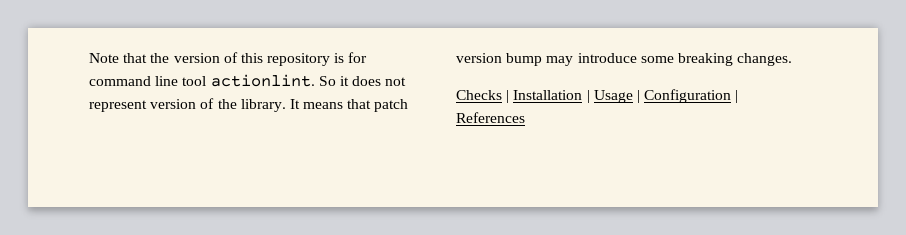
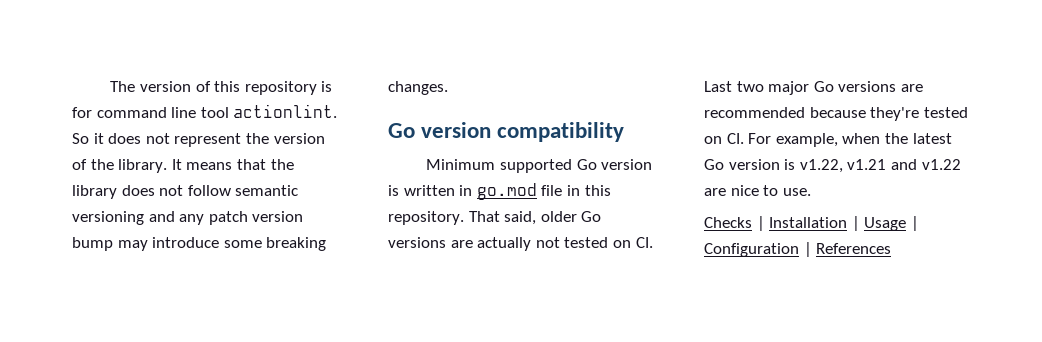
- Note that the version of this repository is for command line tool actionlint.
+ The version of this repository is for command line tool actionlint.
- So it does not represent version of the library.
+ So it does not represent the version of the library.
- It means that patch version bump may introduce some breaking changes.
+ It means that the library does not follow semantic versioning and any patch version bump may introduce some breaking changes.
+ Go version compatibility
+ Minimum supported Go version is written in go.mod file in this repository. That said, older Go versions are actually not tested on CI. Last two major Go versions are recommended because they're tested on CI. For example, when the latest Go version is v1.22, v1.21 and v1.22 are nice to use.

